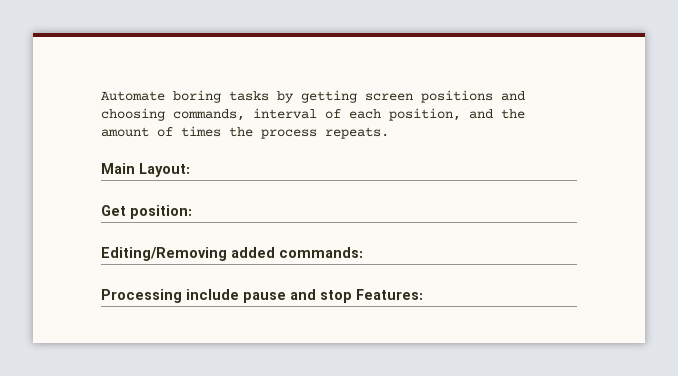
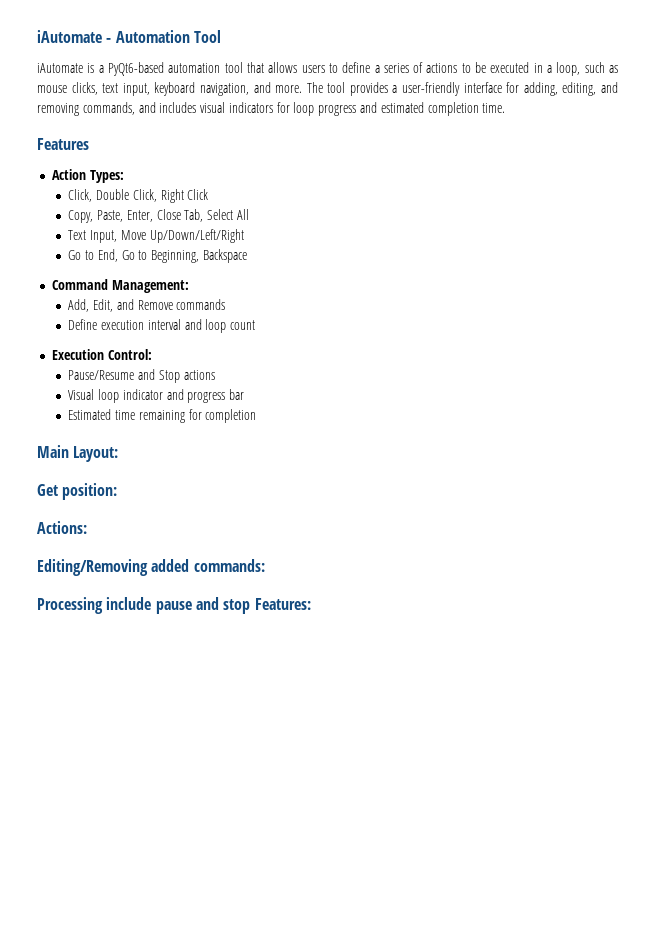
- Automate boring tasks by getting screen positions and choosing commands, interval of each position, and the amount of times the process repeats.
+ iAutomate - Automation Tool
+ iAutomate is a PyQt6-based automation tool that allows users to define a series of actions to be executed in a loop, such as mouse clicks, text input, keyboard navigation, and more. The tool provides a user-friendly interface for adding, editing, and removing commands, and includes visual indicators for loop progress and estimated completion time.
+ Features
+ Action Types:
+ Click, Double Click, Right Click
+ Copy, Paste, Enter, Close Tab, Select All
+ Text Input, Move Up/Down/Left/Right
+ Go to End, Go to Beginning, Backspace
+ Command Management:
+ Add, Edit, and Remove commands
+ Define execution interval and loop count
+ Execution Control:
+ Pause/Resume and Stop actions
+ Visual loop indicator and progress bar
+ Estimated time remaining for completion
+ Actions:

